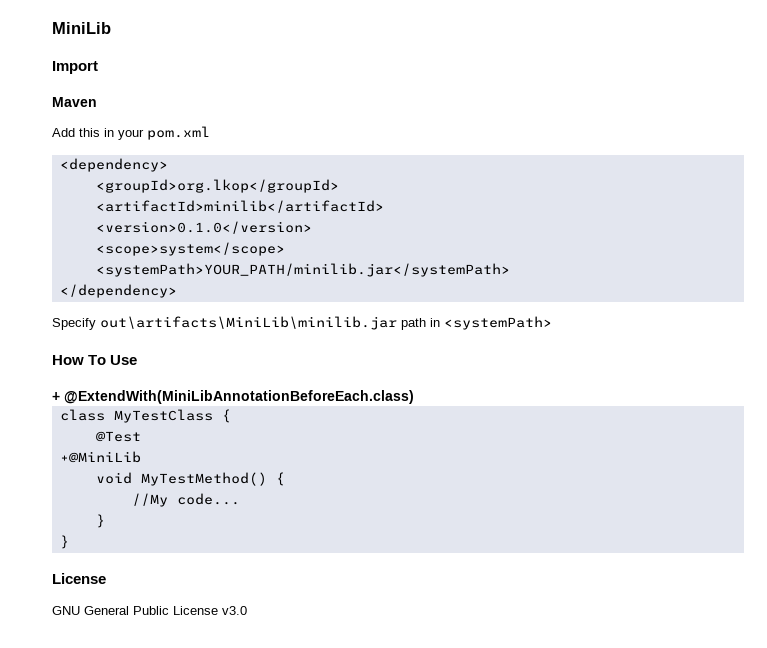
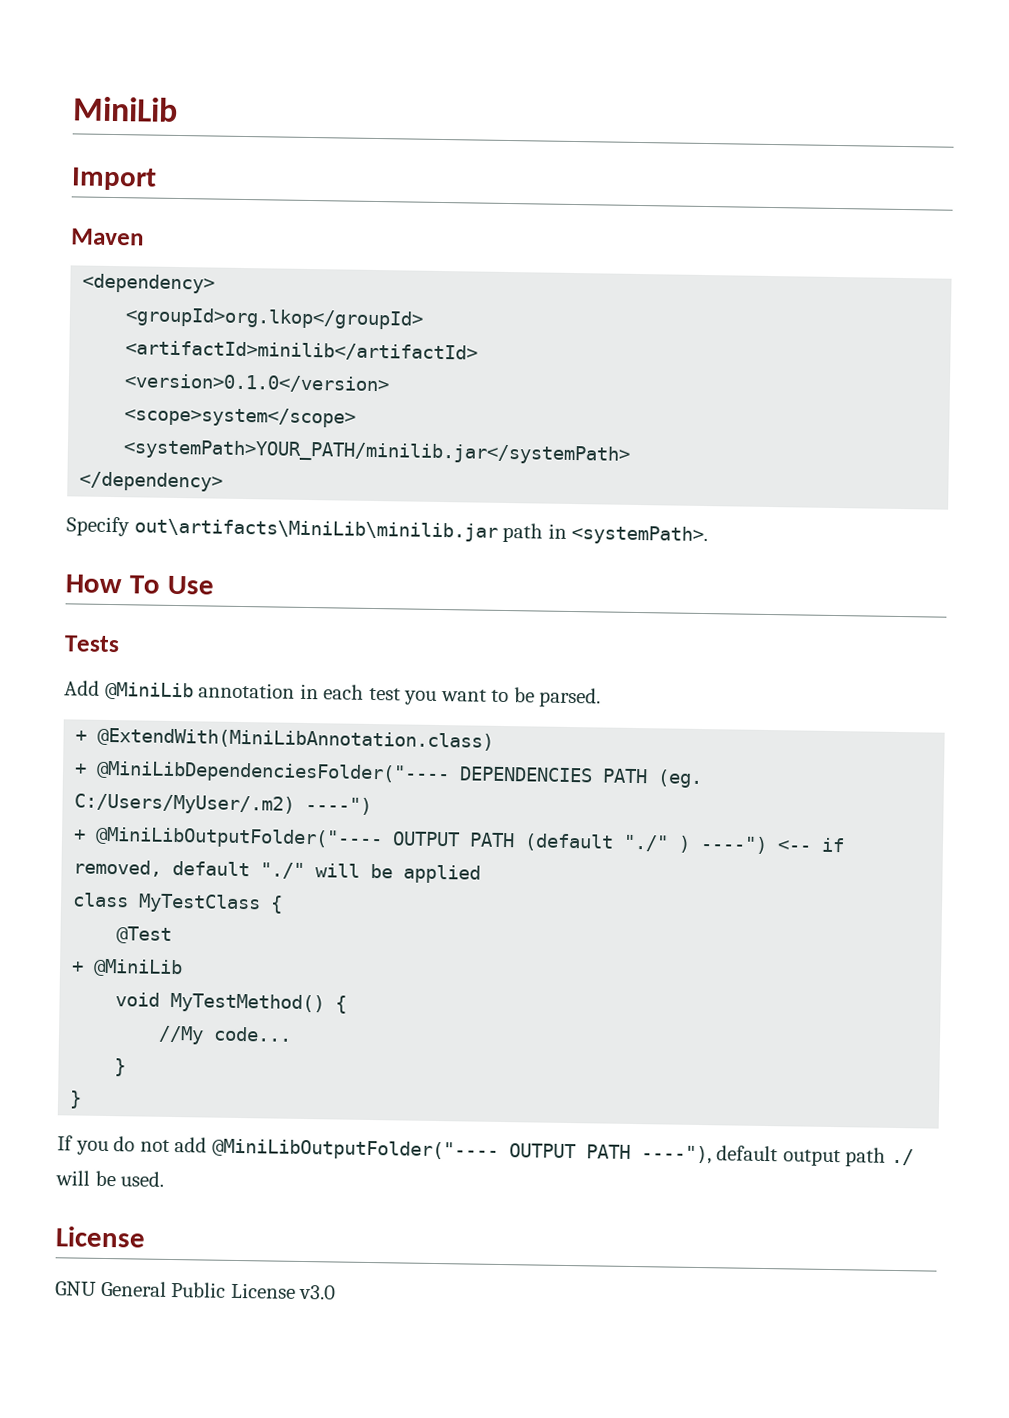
- Add this in your pom.xml
- Specify out\artifacts\MiniLib\minilib.jar path in <systemPath>
+ Specify out\artifacts\MiniLib\minilib.jar path in <systemPath>.
- + @ExtendWith(MiniLibAnnotationBeforeEach.class)
+ Tests
+ Add @MiniLib annotation in each test you want to be parsed.
+ + @ExtendWith(MiniLibAnnotation.class)
+ + @MiniLibDependenciesFolder("---- DEPENDENCIES PATH (eg. C:/Users/MyUser/.m2) ----")
+ + @MiniLibOutputFolder("---- OUTPUT PATH (default "./" ) ----") <-- if removed, default "./" will be applied
- +@MiniLib
+ + @MiniLib
+ If you do not add @MiniLibOutputFolder("---- OUTPUT PATH ----"), default output path ./ will be used.

